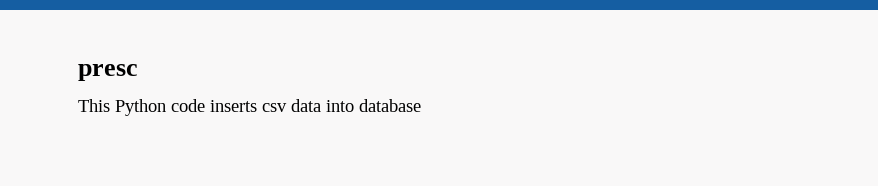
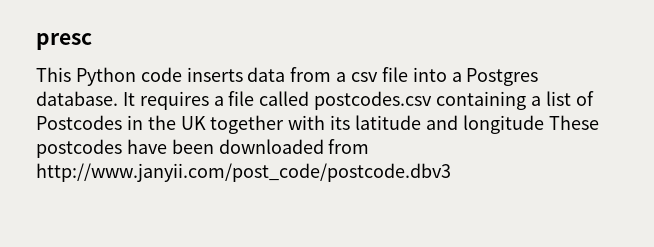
- This Python code inserts csv data into database
+ This Python code inserts data from a csv file into a Postgres database. It requires a file called postcodes.csv containing a list of Postcodes in the UK together with its latitude and longitude These postcodes have been downloaded from http://www.janyii.com/post_code/postcode.dbv3

